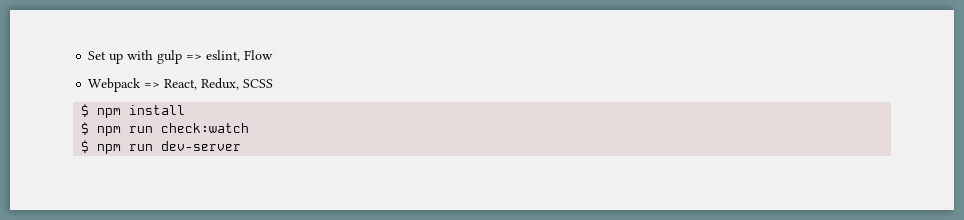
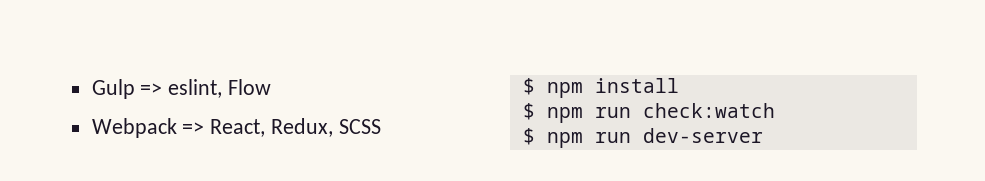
- Set up with gulp => eslint, Flow
+ Gulp => eslint, Flow

